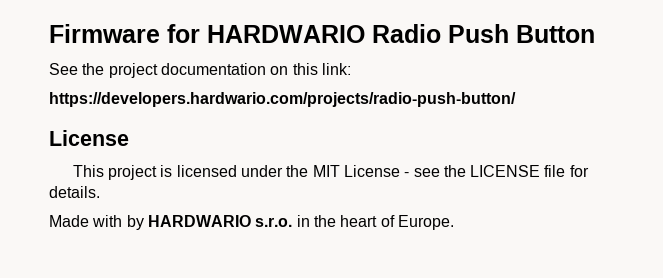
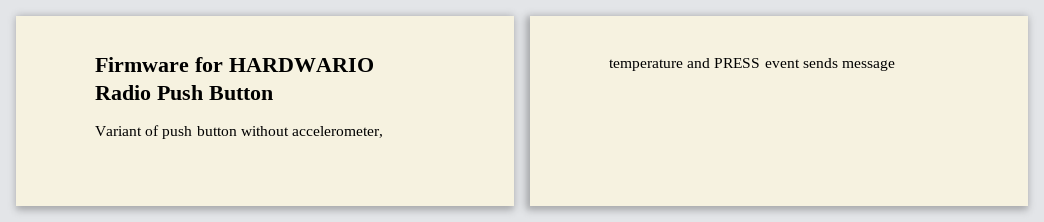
- See the project documentation on this link:
- https://developers.hardwario.com/projects/radio-push-button/
- License
- This project is licensed under the MIT License - see the LICENSE file for details.
- Made with by HARDWARIO s.r.o. in the heart of Europe.
+ Variant of push button without accelerometer, temperature and PRESS event sends message

